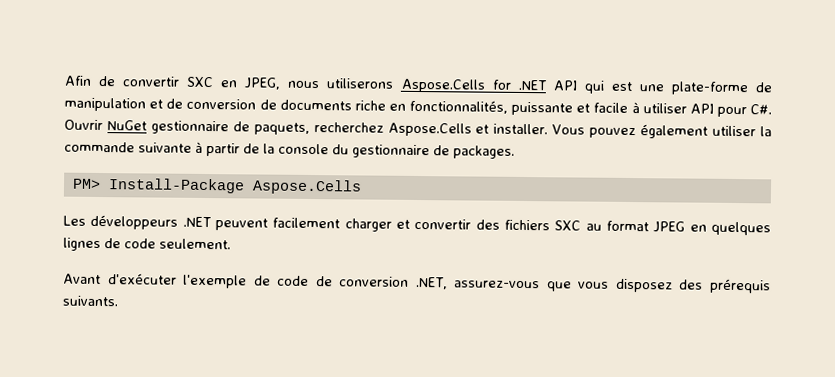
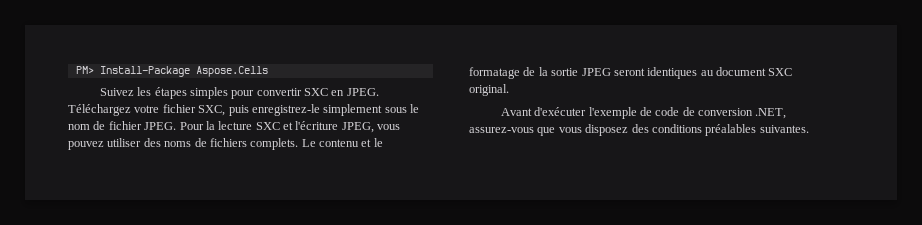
- Afin de convertir SXC en JPEG, nous utiliserons Aspose.Cells for .NET API qui est une plate-forme de manipulation et de conversion de documents riche en fonctionnalités, puissante et facile à utiliser API pour C#. Ouvrir NuGet gestionnaire de paquets, recherchez Aspose.Cells et installer. Vous pouvez également utiliser la commande suivante à partir de la console du gestionnaire de packages.
  PM> Install-Package Aspose.Cells
- Les développeurs .NET peuvent facilement charger et convertir des fichiers SXC au format JPEG en quelques lignes de code seulement.
+ Suivez les étapes simples pour convertir SXC en JPEG. Téléchargez votre fichier SXC, puis enregistrez-le simplement sous le nom de fichier JPEG. Pour la lecture SXC et l'écriture JPEG, vous pouvez utiliser des noms de fichiers complets. Le contenu et le formatage de la sortie JPEG seront identiques au document SXC original.
- Avant d'exécuter l'exemple de code de conversion .NET, assurez-vous que vous disposez des prérequis suivants.
+ Avant d'exécuter l'exemple de code de conversion .NET, assurez-vous que vous disposez des conditions préalables suivantes.

